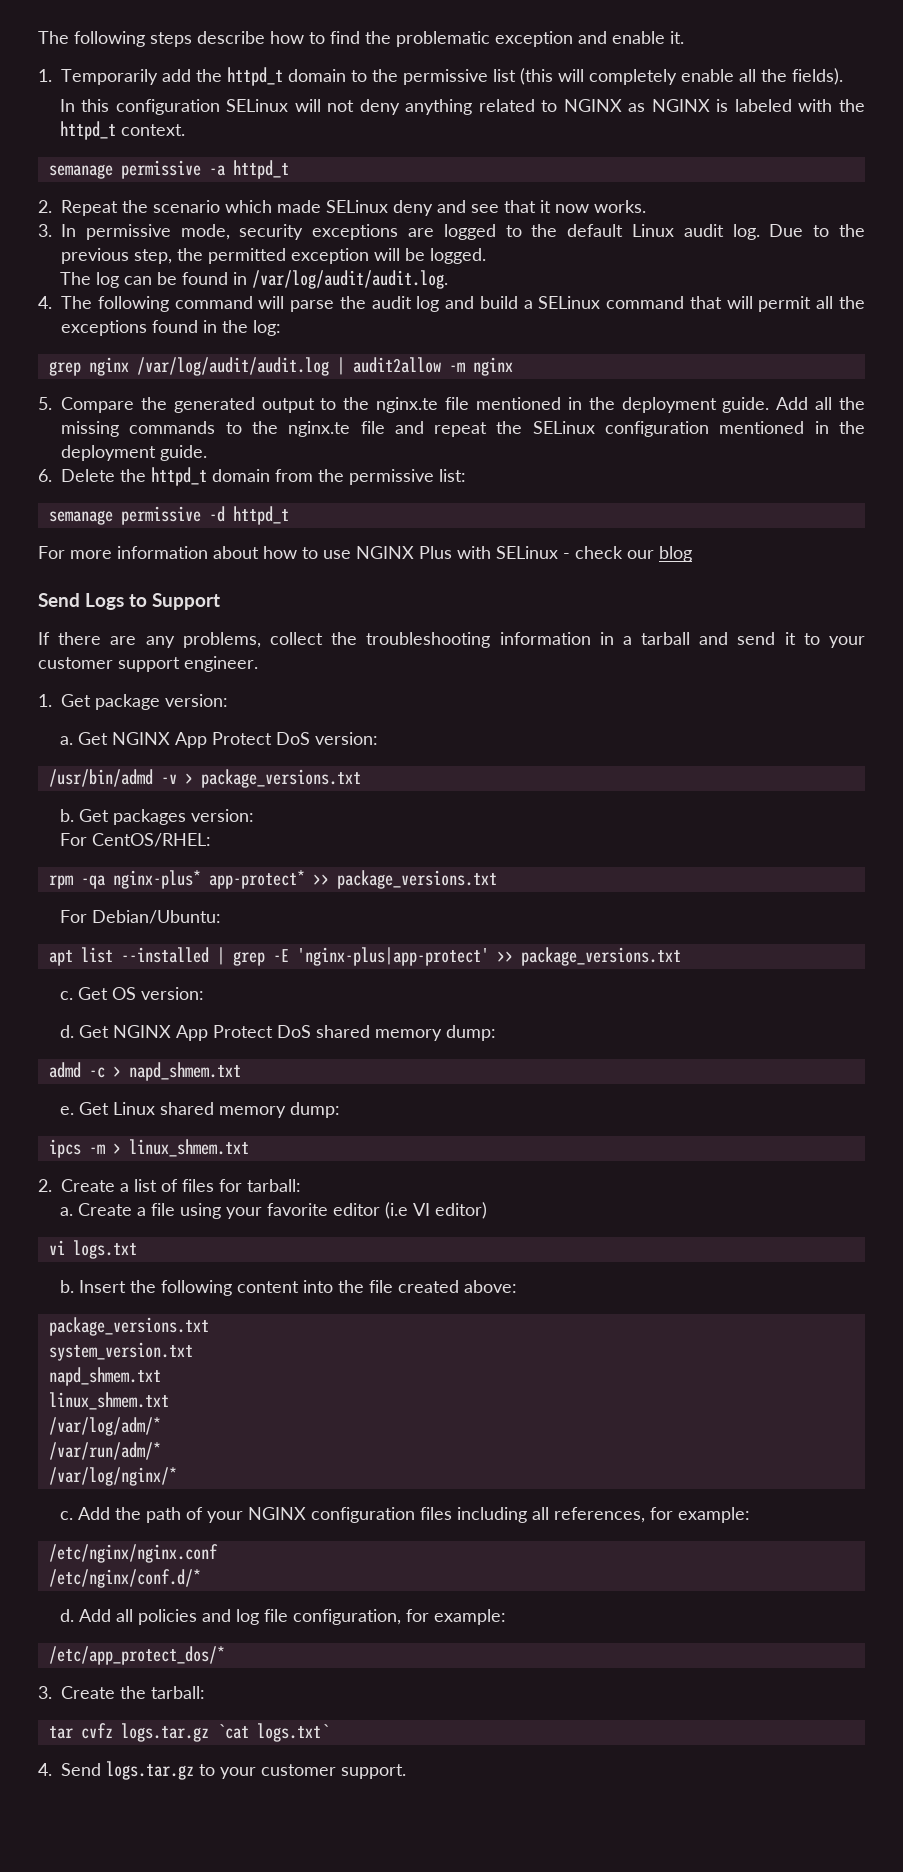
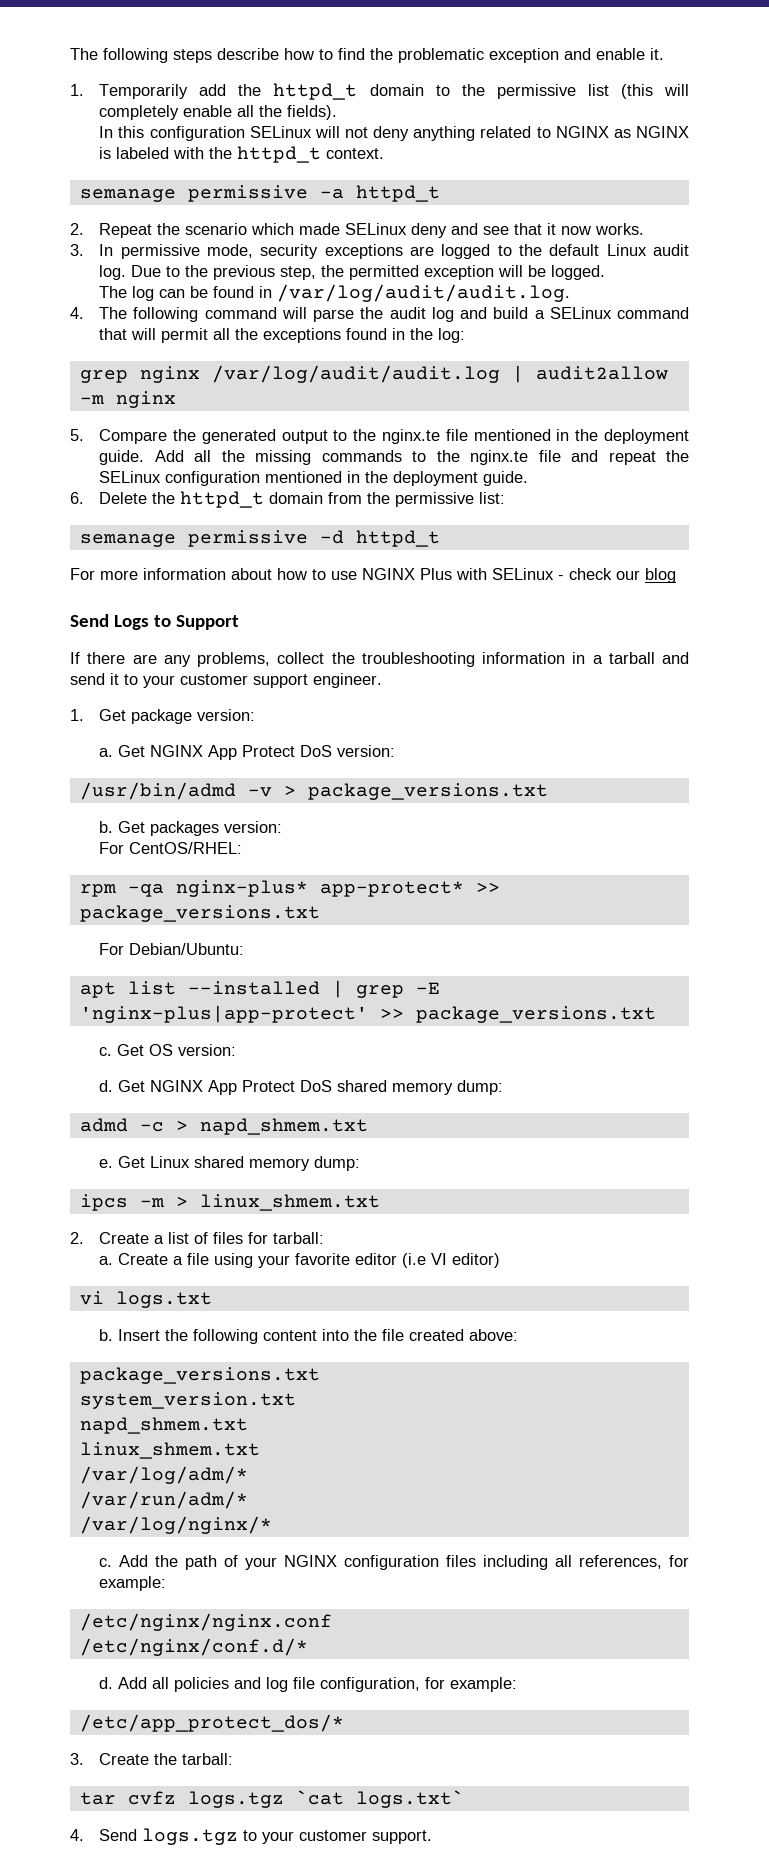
- tar cvfz logs.tar.gz `cat logs.txt`
+ tar cvfz logs.tgz `cat logs.txt`
- 4. Send logs.tar.gz to your customer support.
+ 4. Send logs.tgz to your customer support.

